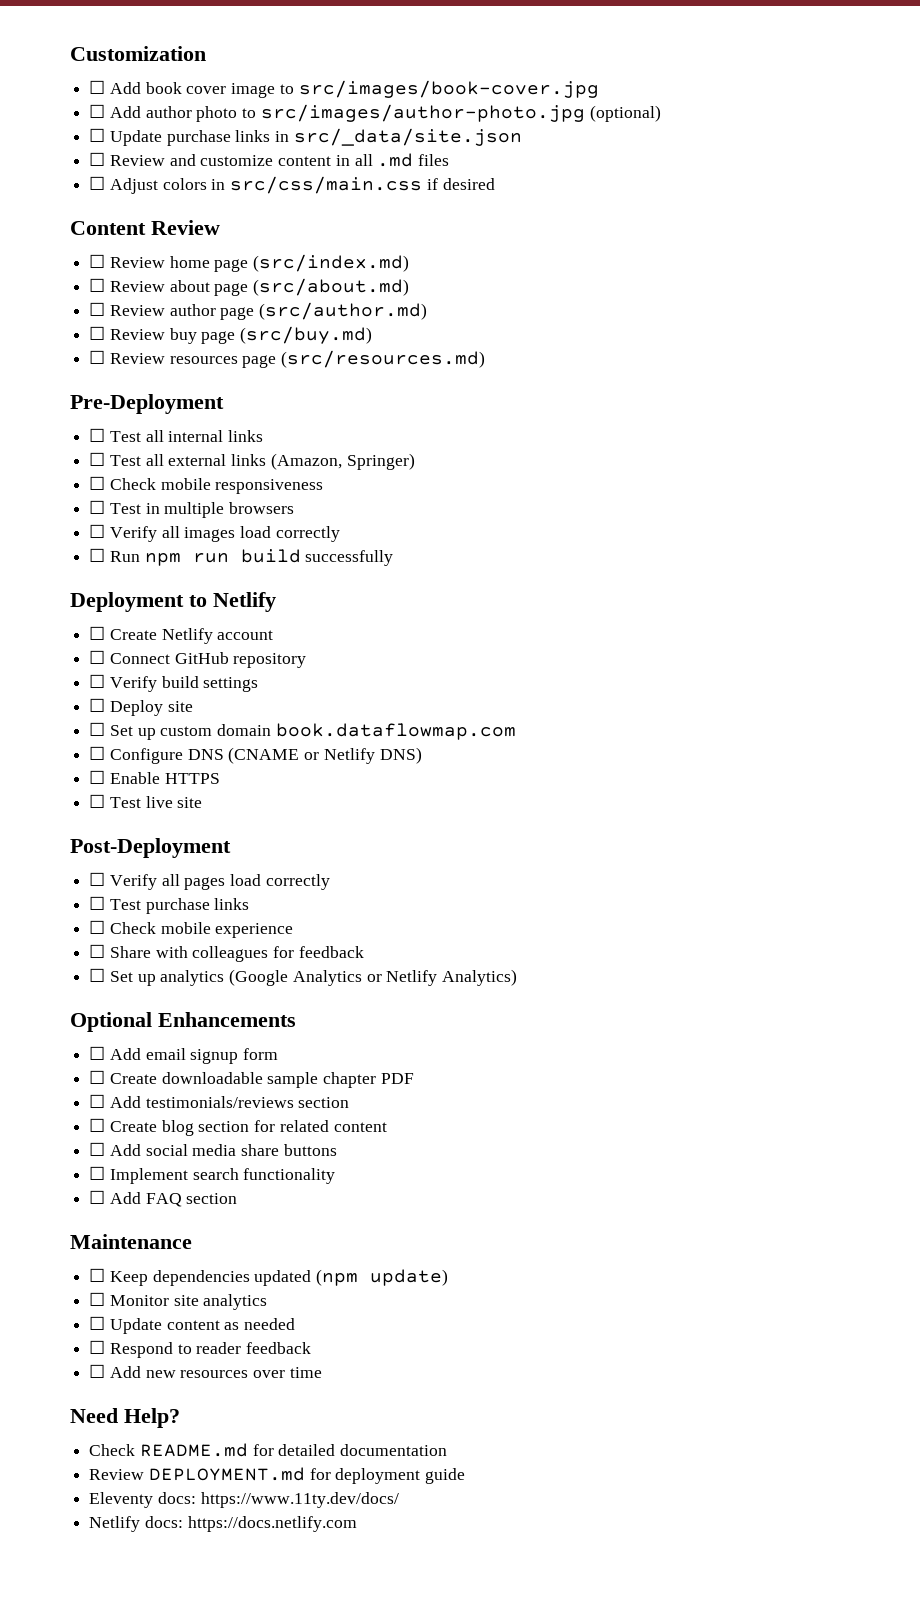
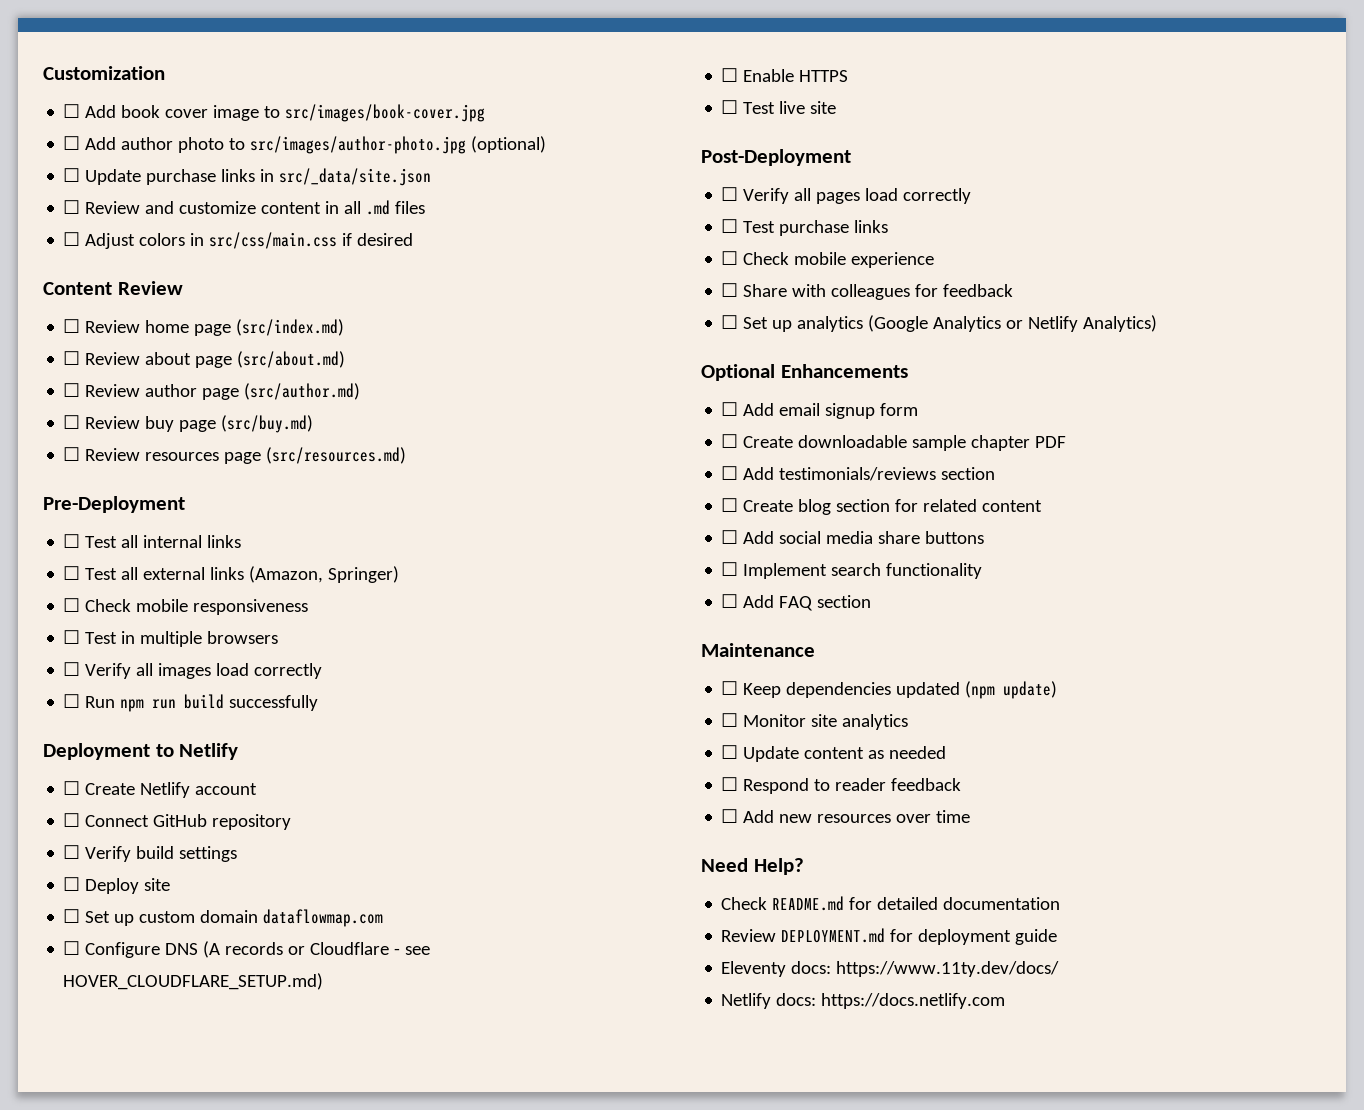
- ☐ Set up custom domain book.dataflowmap.com
+ ☐ Set up custom domain dataflowmap.com
- ☐ Configure DNS (CNAME or Netlify DNS)
+ ☐ Configure DNS (A records or Cloudflare - see HOVER_CLOUDFLARE_SETUP.md)

